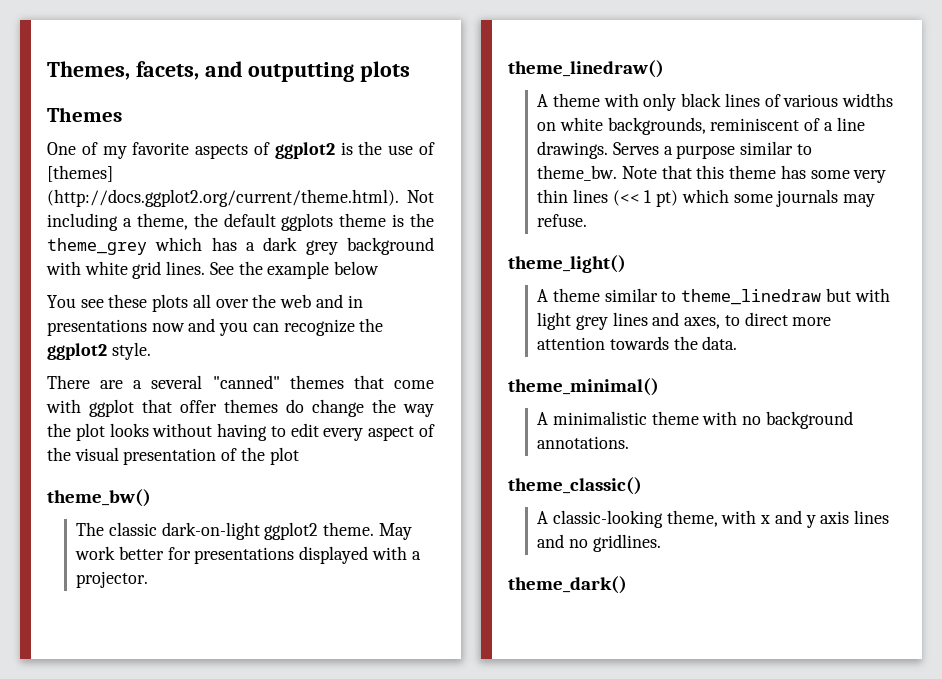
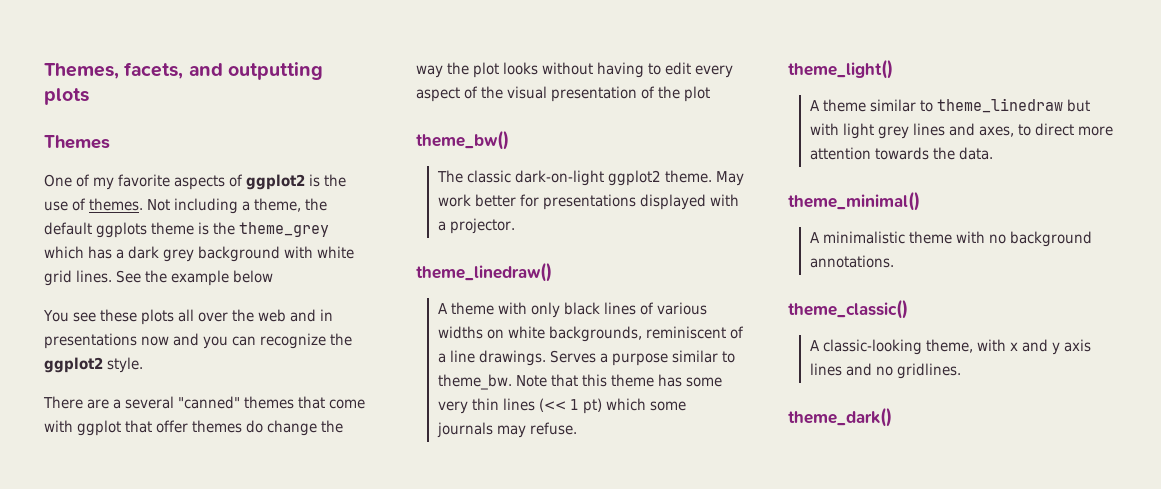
- One of my favorite aspects of ggplot2 is the use of [themes] (http://docs.ggplot2.org/current/theme.html). Not including a theme, the default ggplots theme is the theme_grey which has a dark grey background with white grid lines.
+ One of my favorite aspects of ggplot2 is the use of themes. Not including a theme, the default ggplots theme is the theme_grey which has a dark grey background with white grid lines.

